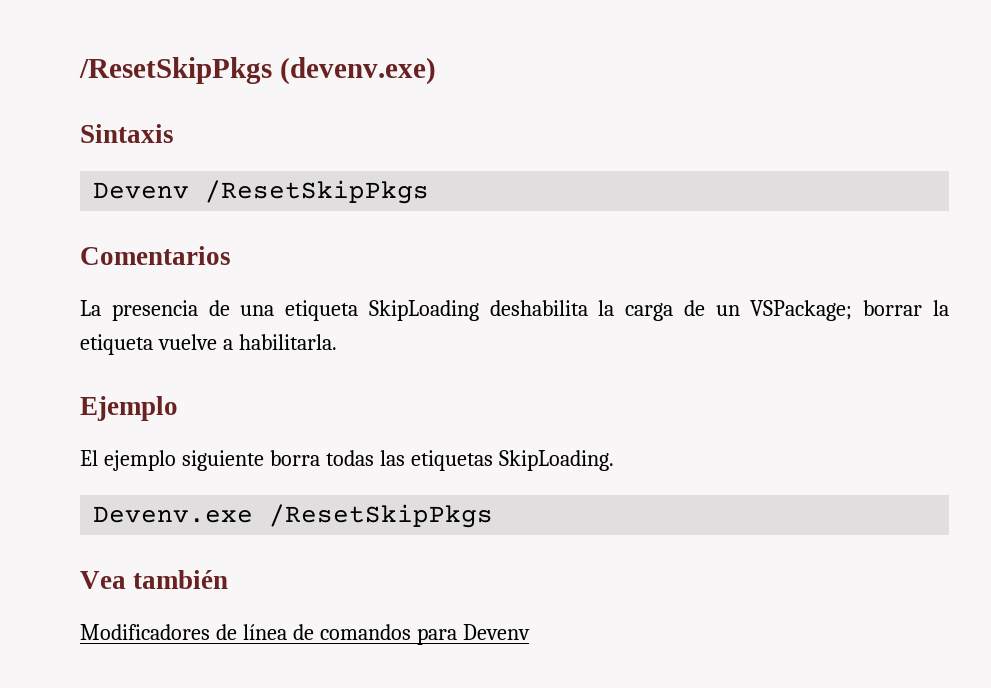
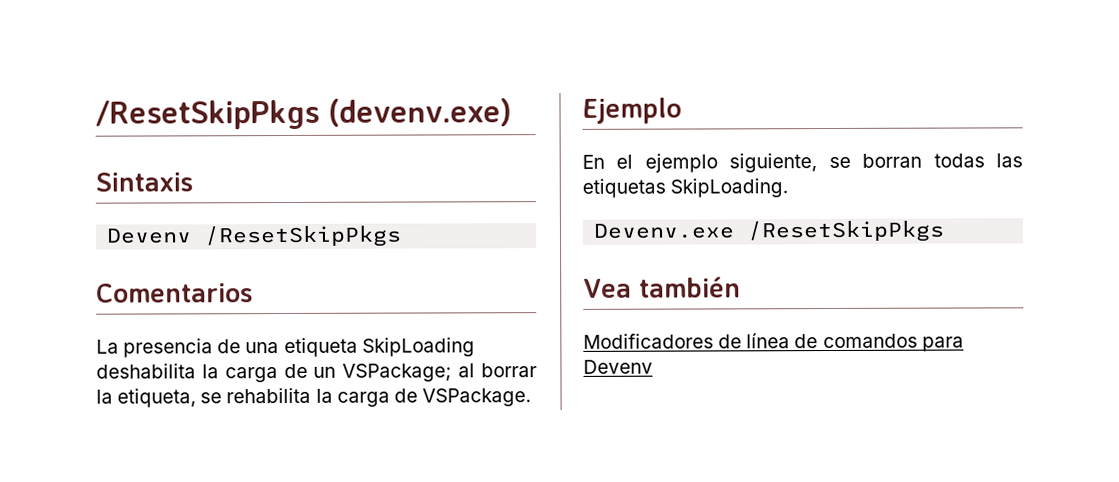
- La presencia de una etiqueta SkipLoading deshabilita la carga de un VSPackage; borrar la etiqueta vuelve a habilitarla.
+ La presencia de una etiqueta SkipLoading deshabilita la carga de un VSPackage; al borrar la etiqueta, se rehabilita la carga de VSPackage.
  Ejemplo
- El ejemplo siguiente borra todas las etiquetas SkipLoading.
+ En el ejemplo siguiente, se borran todas las etiquetas SkipLoading.

